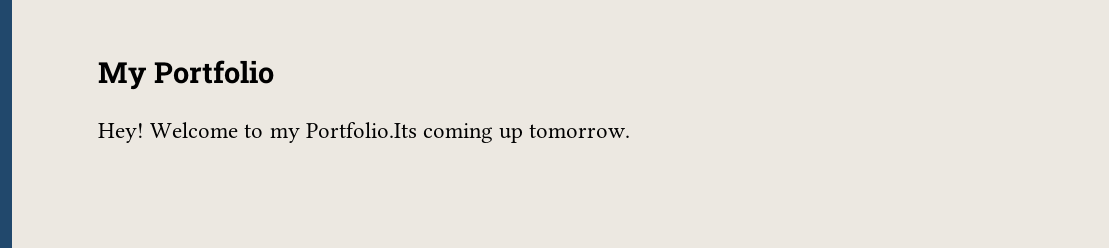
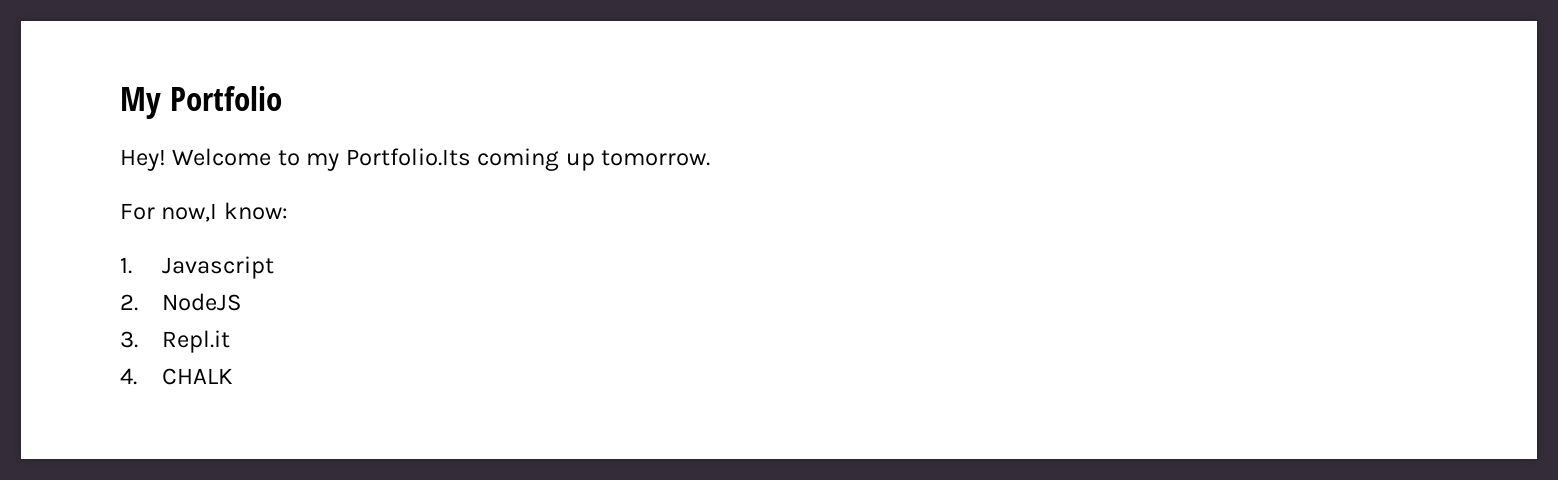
+ For now,I know:
+ 1. Javascript
+ 2. NodeJS
+ 3. Repl.it
+ 4. CHALK

